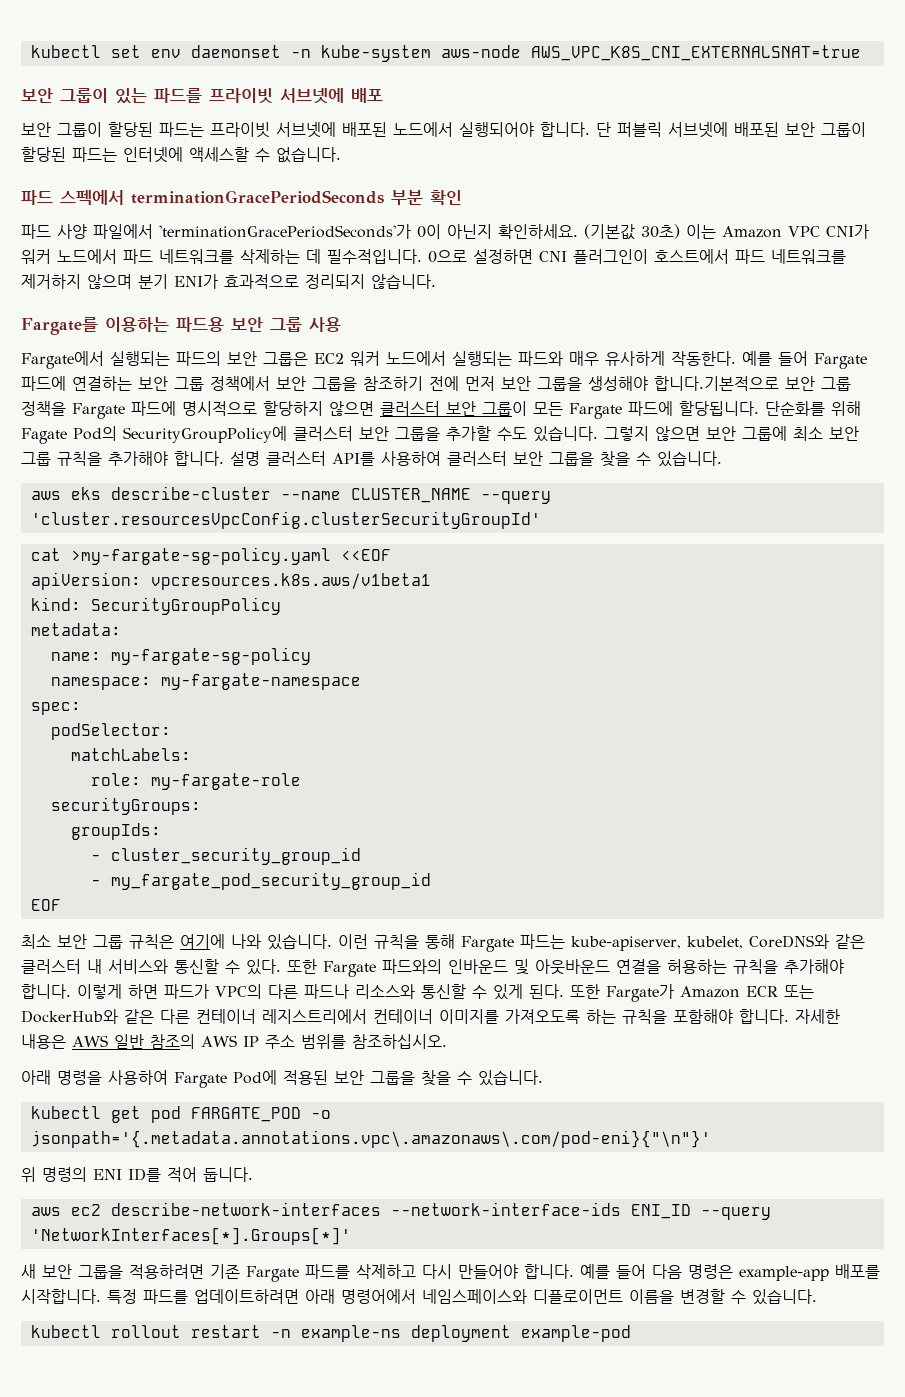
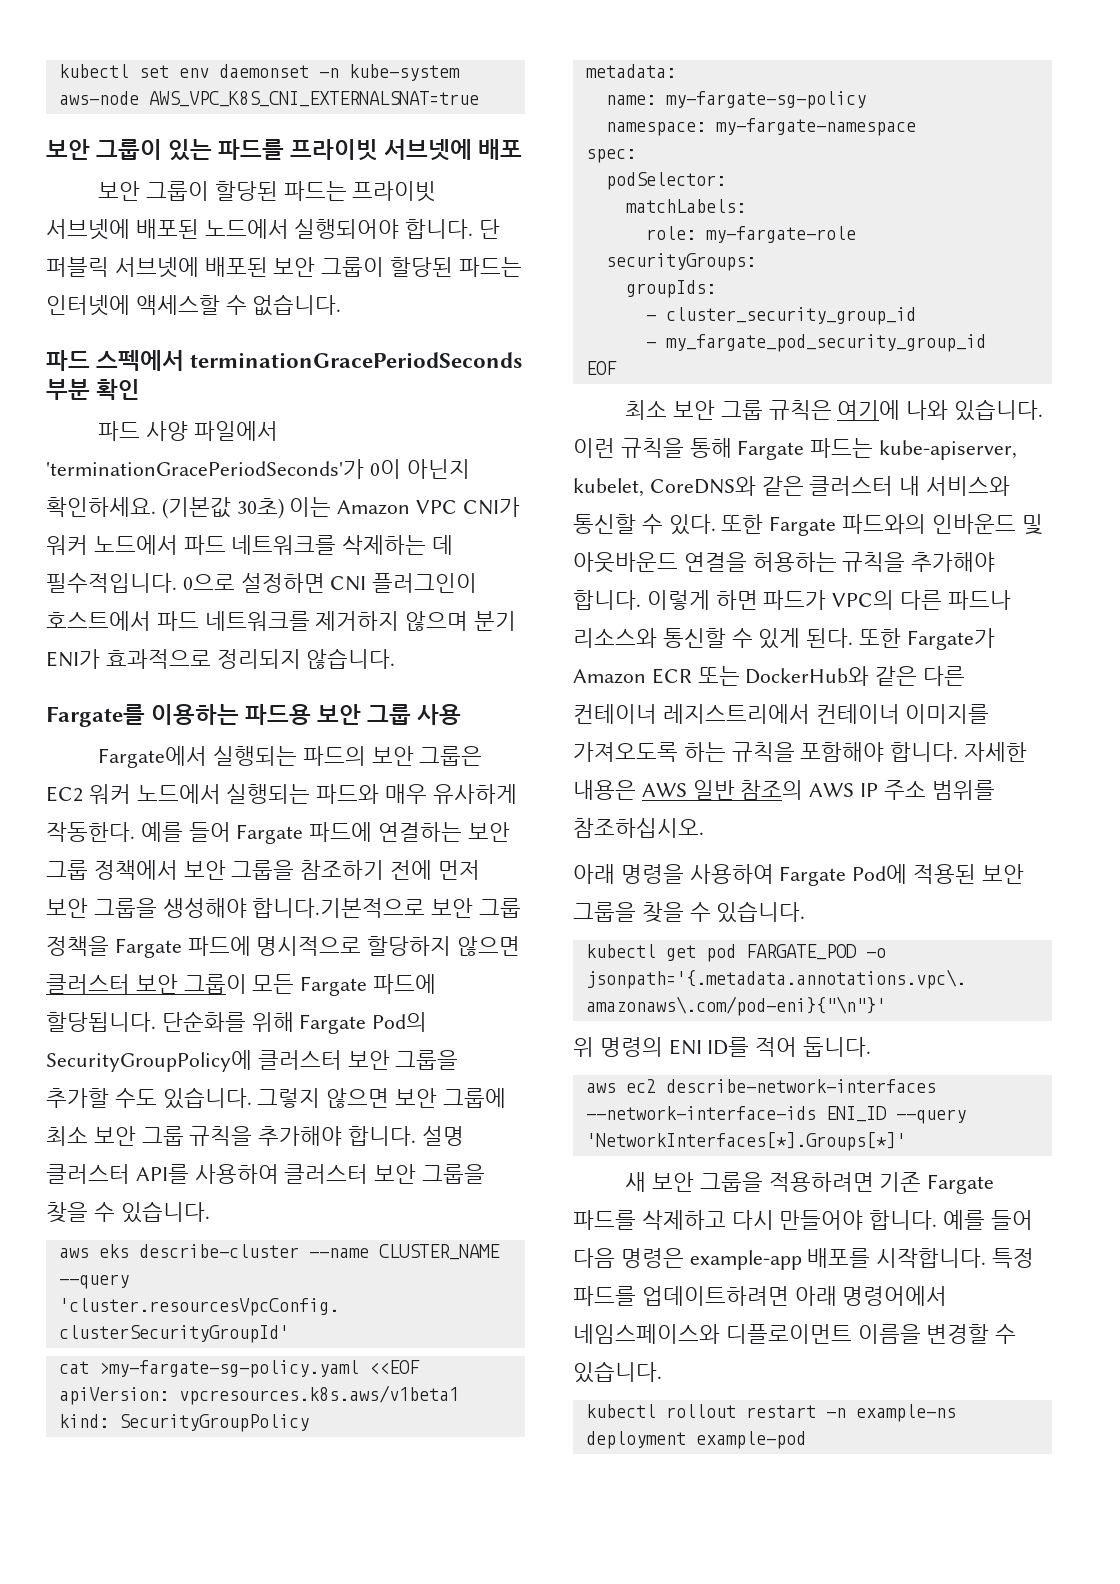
- 단순화를 위해 Fagate Pod의 SecurityGroupPolicy에 클러스터 보안 그룹을 추가할 수도 있습니다.
+ 단순화를 위해 Fargate Pod의 SecurityGroupPolicy에 클러스터 보안 그룹을 추가할 수도 있습니다.

